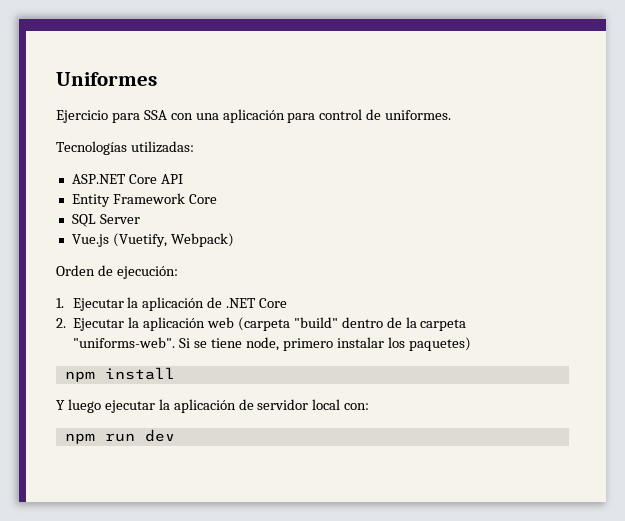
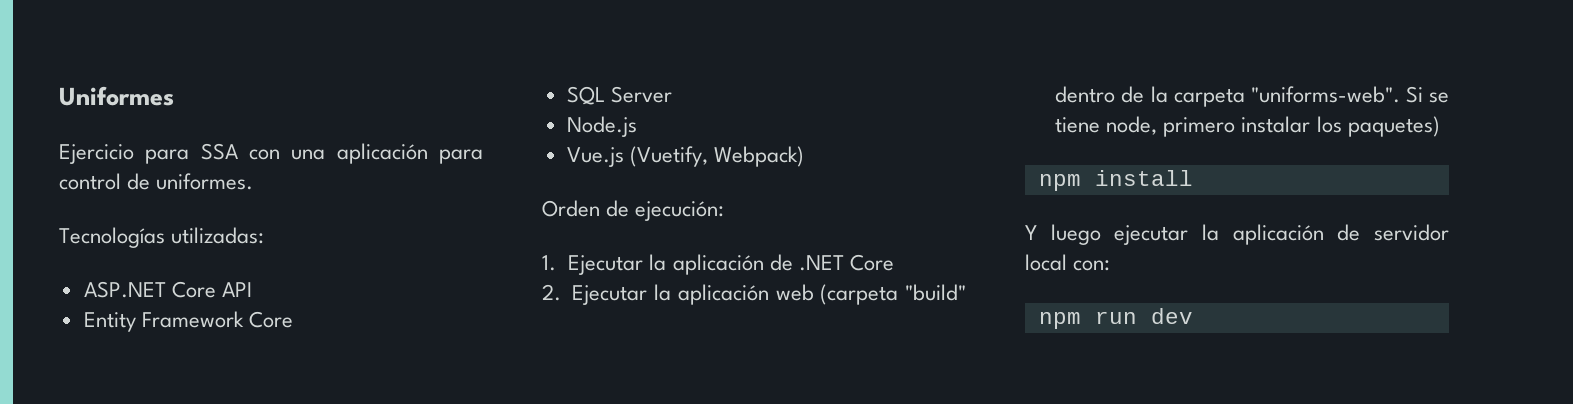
+ Node.js

